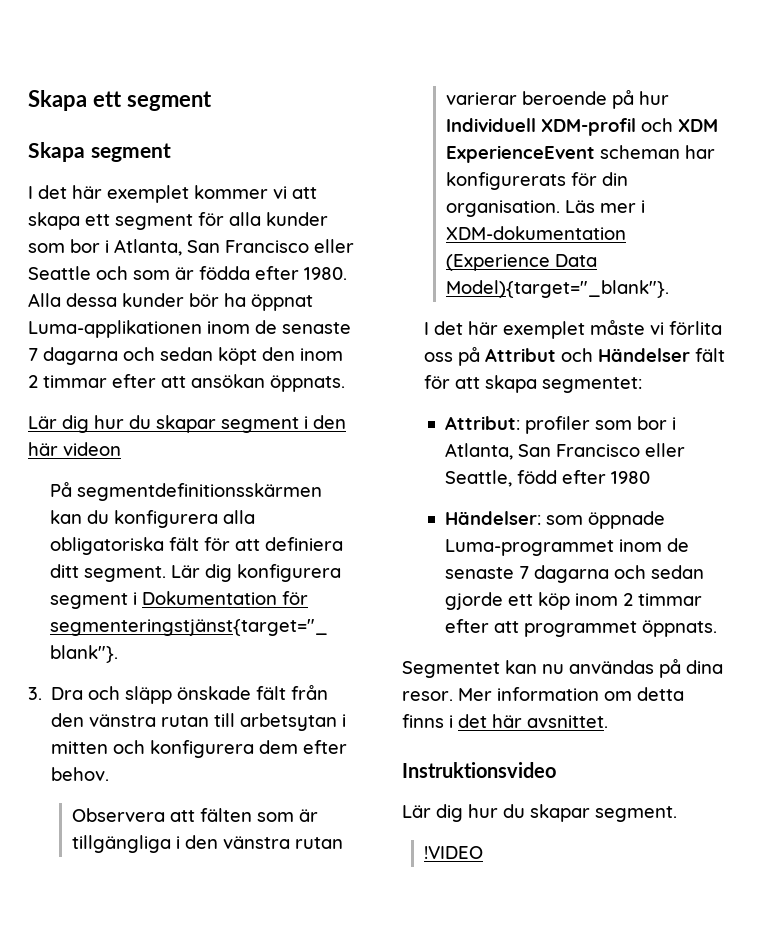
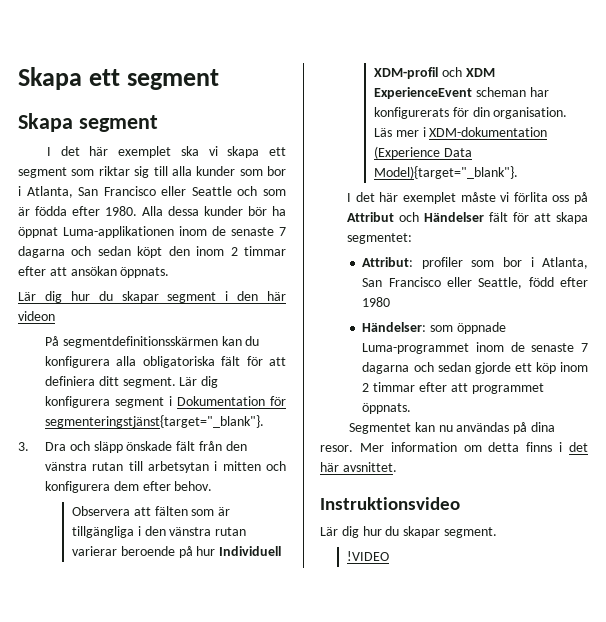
- I det här exemplet kommer vi att skapa ett segment för alla kunder som bor i Atlanta, San Francisco eller Seattle och som är födda efter 1980.
+ I det här exemplet ska vi skapa ett segment som riktar sig till alla kunder som bor i Atlanta, San Francisco eller Seattle och som är födda efter 1980.

